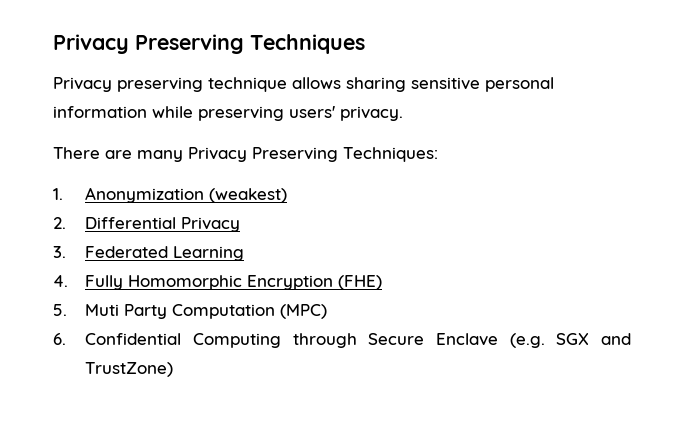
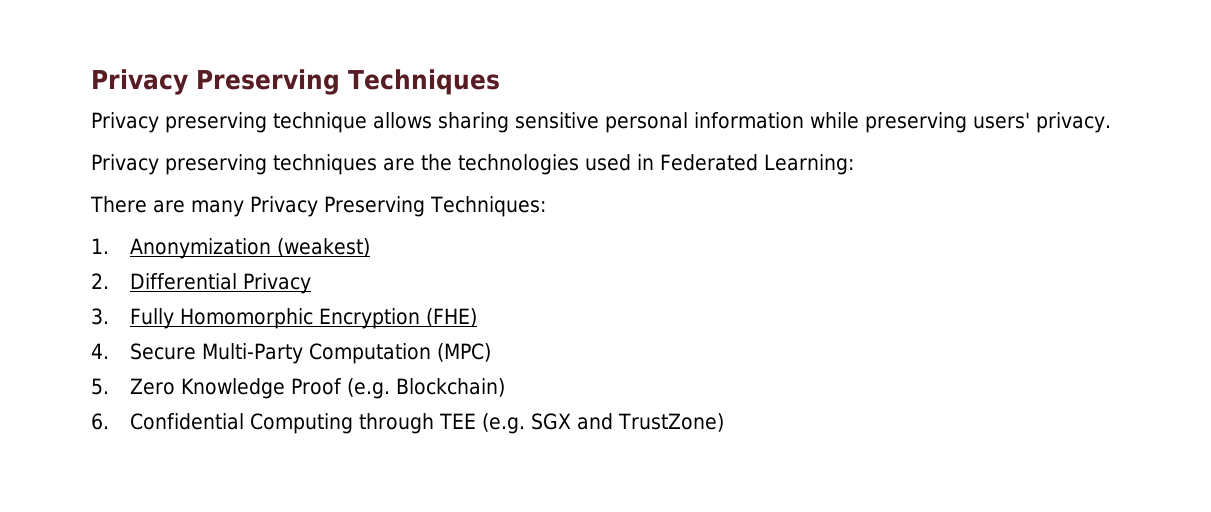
+ Privacy preserving techniques are the technologies used in Federated Learning:
- 3. Federated Learning
- 4. Fully Homomorphic Encryption (FHE)
+ 3. Fully Homomorphic Encryption (FHE)
- 5. Muti Party Computation (MPC)
+ 4. Secure Multi-Party Computation (MPC)
+ 5. Zero Knowledge Proof (e.g. Blockchain)
- 6. Confidential Computing through Secure Enclave (e.g. SGX and TrustZone)
+ 6. Confidential Computing through TEE (e.g. SGX and TrustZone)

